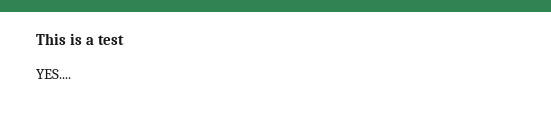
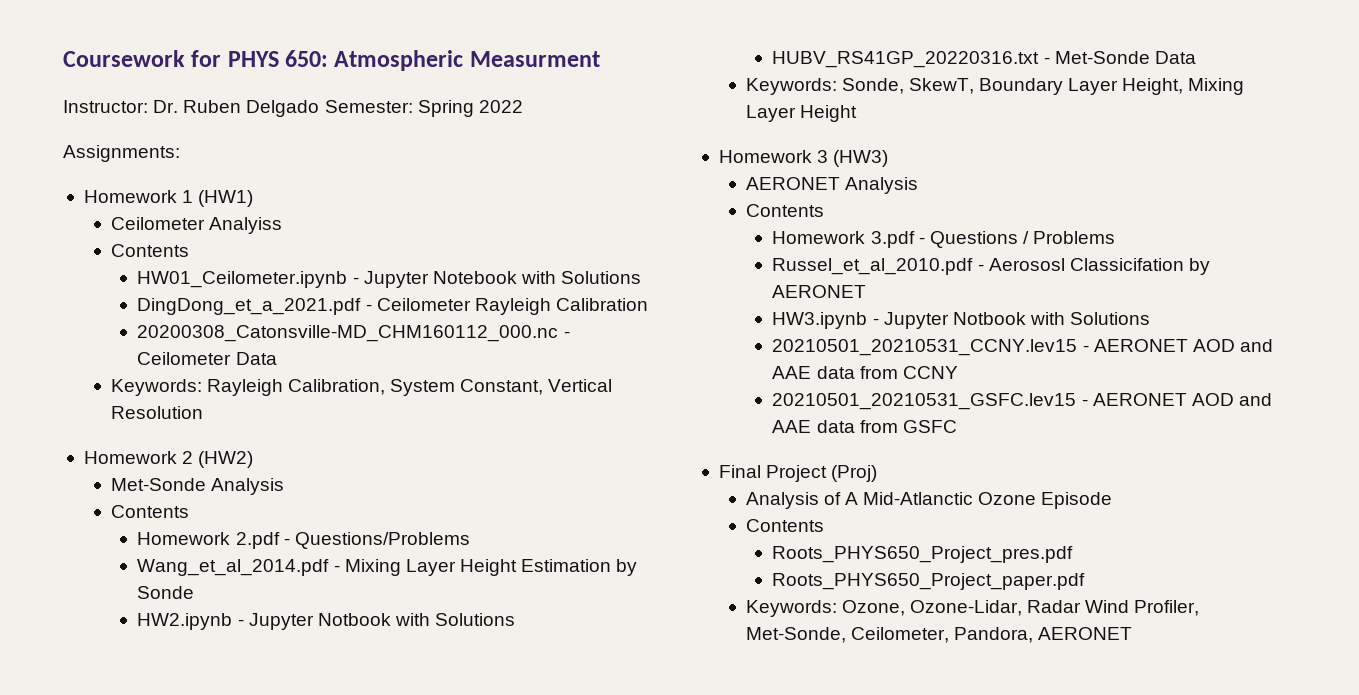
- This is a test
- YES....
+ Coursework for PHYS 650: Atmospheric Measurment
+ Instructor: Dr. Ruben Delgado Semester: Spring 2022
+ Assignments:
+ Homework 1 (HW1)
+ Ceilometer Analyiss
+ Contents
+ HW01_Ceilometer.ipynb - Jupyter Notebook with Solutions
+ DingDong_et_a_2021.pdf - Ceilometer Rayleigh Calibration
+ 20200308_Catonsville-MD_CHM160112_000.nc - Ceilometer Data
+ Keywords: Rayleigh Calibration, System Constant, Vertical Resolution
+ Homework 2 (HW2)
+ Met-Sonde Analysis
+ Contents
+ Homework 2.pdf - Questions/Problems
+ Wang_et_al_2014.pdf - Mixing Layer Height Estimation by Sonde
+ HW2.ipynb - Jupyter Notbook with Solutions
+ HUBV_RS41GP_20220316.txt - Met-Sonde Data
+ Keywords: Sonde, SkewT, Boundary Layer Height, Mixing Layer Height
+ Homework 3 (HW3)
+ AERONET Analysis
+ Contents
+ Homework 3.pdf - Questions / Problems
+ Russel_et_al_2010.pdf - Aerososl Classicifation by AERONET
+ HW3.ipynb - Jupyter Notbook with Solutions
+ 20210501_20210531_CCNY.lev15 - AERONET AOD and AAE data from CCNY
+ 20210501_20210531_GSFC.lev15 - AERONET AOD and AAE data from GSFC
+ Final Project (Proj)
+ Analysis of A Mid-Atlanctic Ozone Episode
+ Contents
+ Roots_PHYS650_Project_pres.pdf
+ Roots_PHYS650_Project_paper.pdf
+ Keywords: Ozone, Ozone-Lidar, Radar Wind Profiler, Met-Sonde, Ceilometer, Pandora, AERONET

